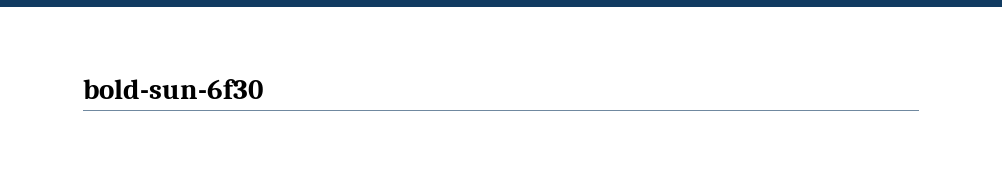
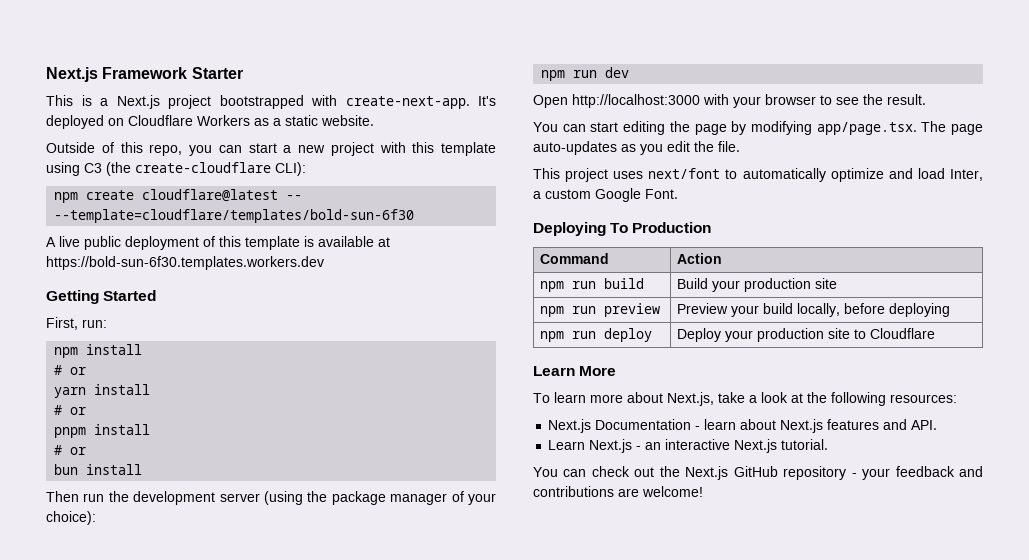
- bold-sun-6f30
+ Next.js Framework Starter
+ This is a Next.js project bootstrapped with create-next-app. It's deployed on Cloudflare Workers as a static website.
+ Outside of this repo, you can start a new project with this template using C3 (the create-cloudflare CLI):
+ npm create cloudflare@latest -- --template=cloudflare/templates/bold-sun-6f30
+ A live public deployment of this template is available at https://bold-sun-6f30.templates.workers.dev
+ Getting Started
+ First, run:
+ npm install
+ # or
+ yarn install
+ # or
+ pnpm install
+ # or
+ bun install
+ Then run the development server (using the package manager of your choice):
+ npm run dev
+ Open http://localhost:3000 with your browser to see the result.
+ You can start editing the page by modifying app/page.tsx. The page auto-updates as you edit the file.
+ This project uses next/font to automatically optimize and load Inter, a custom Google Font.
+ Deploying To Production
+ Command | Action
+ npm run build | Build your production site
+ npm run preview | Preview your build locally, before deploying
+ npm run deploy | Deploy your production site to Cloudflare
+ Learn More
+ To learn more about Next.js, take a look at the following resources:
+ Next.js Documentation - learn about Next.js features and API.
+ Learn Next.js - an interactive Next.js tutorial.
+ You can check out the Next.js GitHub repository - your feedback and contributions are welcome!

